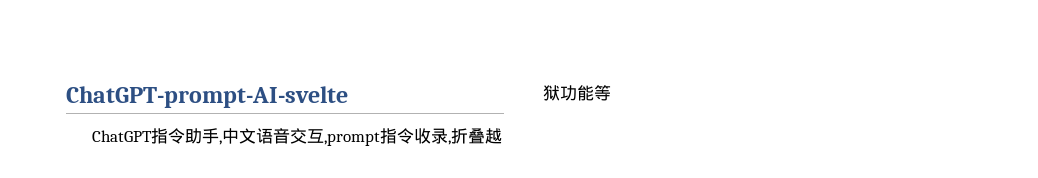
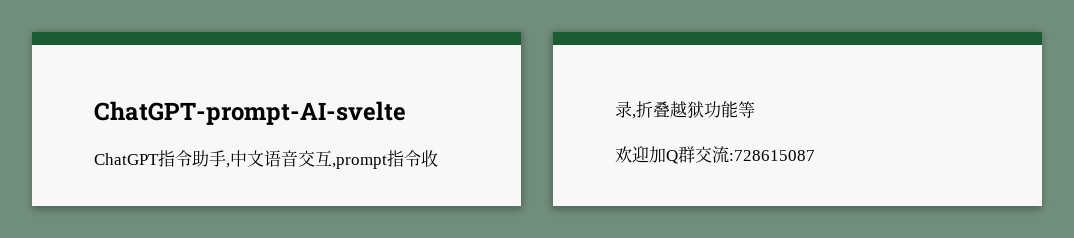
+ 欢迎加Q群交流:728615087

